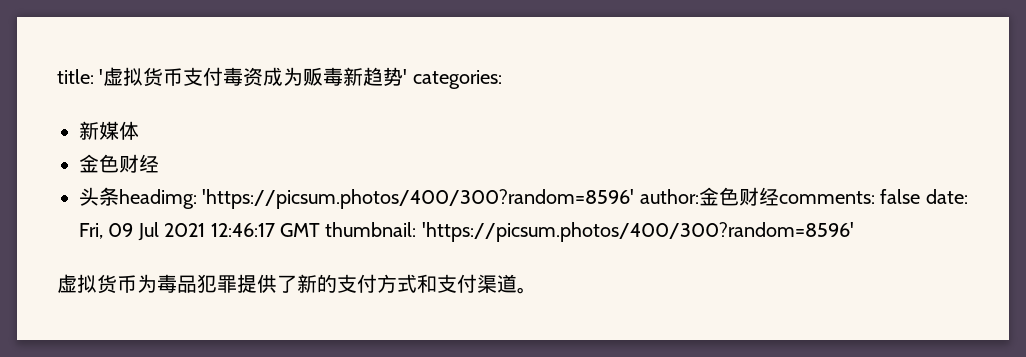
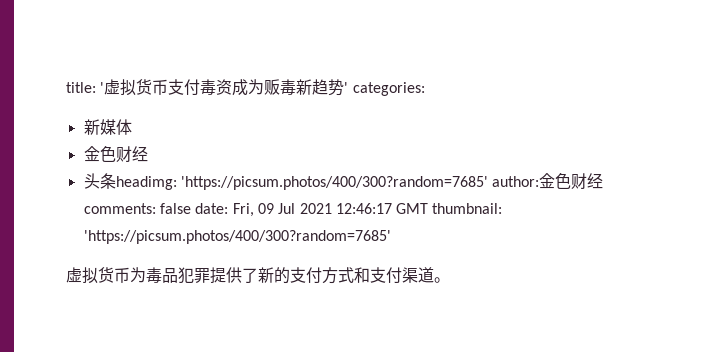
- 头条headimg: 'https://picsum.photos/400/300?random=8596' author:金色财经comments: false date: Fri, 09 Jul 2021 12:46:17 GMT thumbnail: 'https://picsum.photos/400/300?random=8596'
+ 头条headimg: 'https://picsum.photos/400/300?random=7685' author:金色财经comments: false date: Fri, 09 Jul 2021 12:46:17 GMT thumbnail: 'https://picsum.photos/400/300?random=7685'

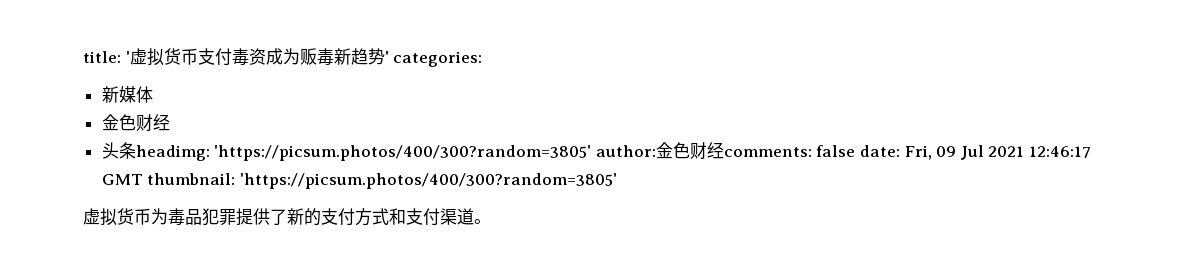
- 头条headimg: 'https://picsum.photos/400/300?random=7685' author:金色财经comments: false date: Fri, 09 Jul 2021 12:46:17 GMT thumbnail: 'https://picsum.photos/400/300?random=7685'
+ 头条headimg: 'https://picsum.photos/400/300?random=3805' author:金色财经comments: false date: Fri, 09 Jul 2021 12:46:17 GMT thumbnail: 'https://picsum.photos/400/300?random=3805'

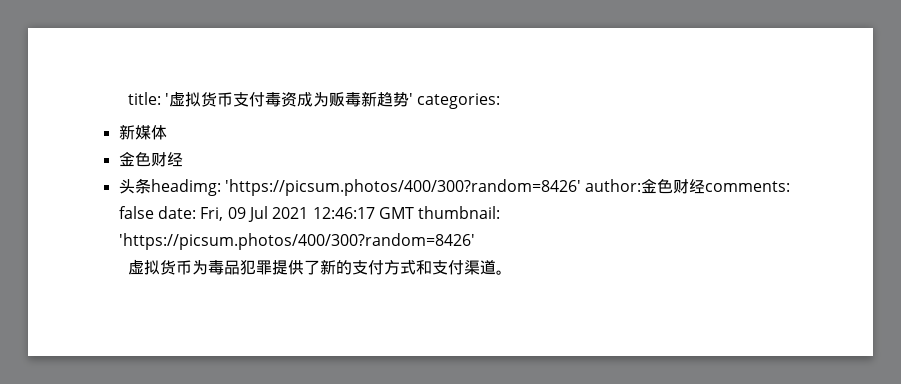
- 头条headimg: 'https://picsum.photos/400/300?random=3805' author:金色财经comments: false date: Fri, 09 Jul 2021 12:46:17 GMT thumbnail: 'https://picsum.photos/400/300?random=3805'
+ 头条headimg: 'https://picsum.photos/400/300?random=8426' author:金色财经comments: false date: Fri, 09 Jul 2021 12:46:17 GMT thumbnail: 'https://picsum.photos/400/300?random=8426'

